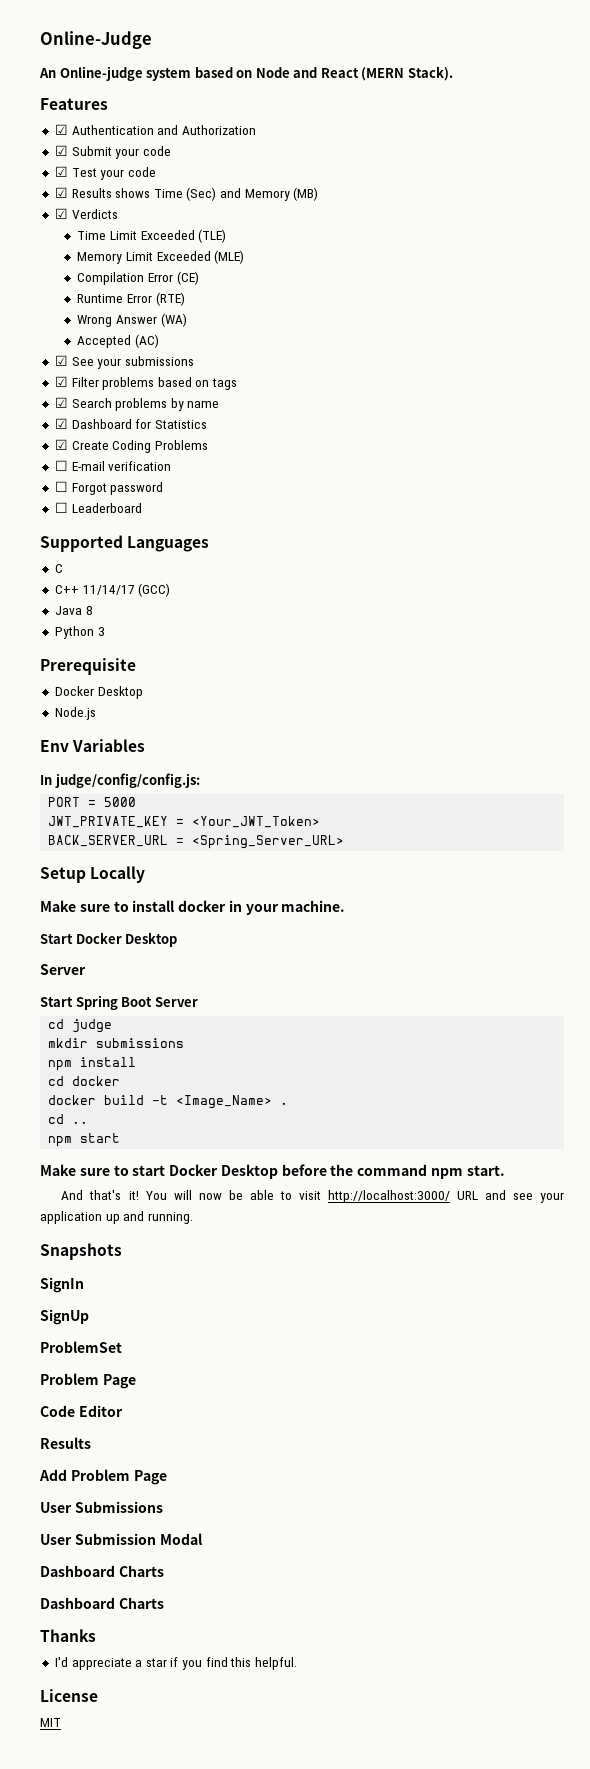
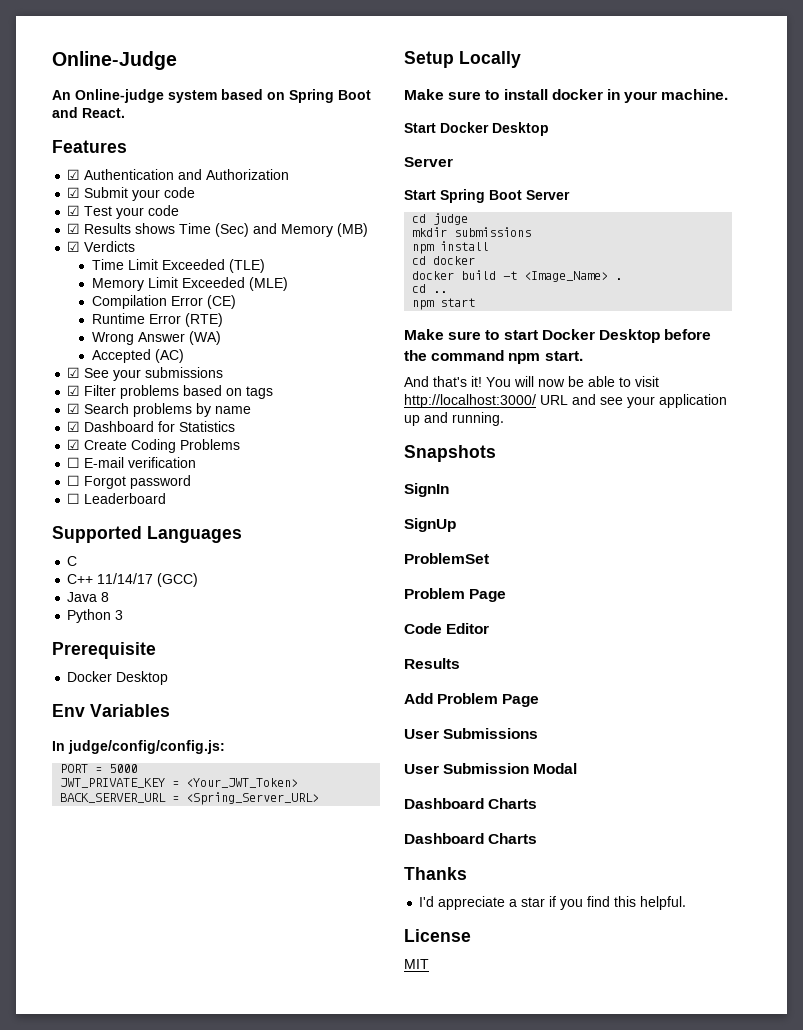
- An Online-judge system based on Node and React (MERN Stack).
+ An Online-judge system based on Spring Boot and React.
- Node.js

